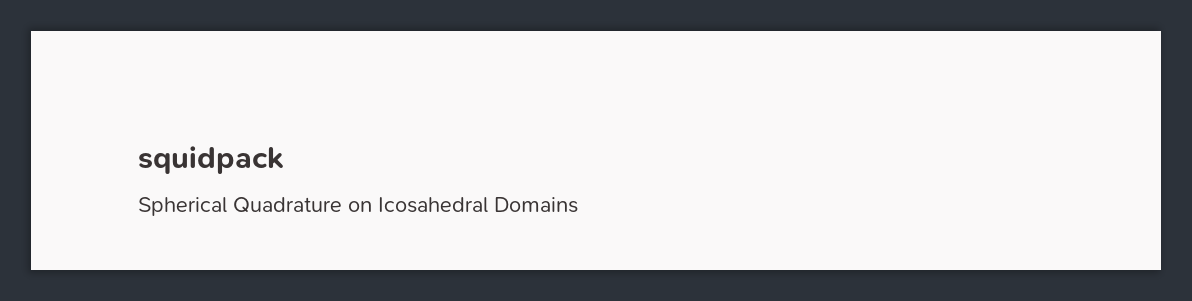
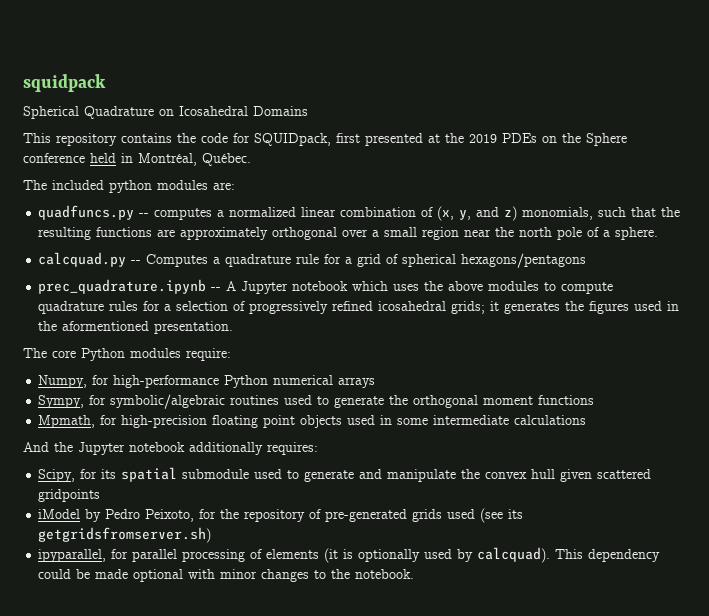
+ This repository contains the code for SQUIDpack, first presented at the 2019 PDEs on the Sphere conference held in Montréal, Québec.
+ The included python modules are:
+ quadfuncs.py -- computes a normalized linear combination of (x, y, and z) monomials, such that the resulting functions are approximately orthogonal over a small region near the north pole of a sphere.
+ calcquad.py -- Computes a quadrature rule for a grid of spherical hexagons/pentagons
+ prec_quadrature.ipynb -- A Jupyter notebook which uses the above modules to compute quadrature rules for a selection of progressively refined icosahedral grids; it generates the figures used in the aformentioned presentation.
+ The core Python modules require:
+ Numpy, for high-performance Python numerical arrays
+ Sympy, for symbolic/algebraic routines used to generate the orthogonal moment functions
+ Mpmath, for high-precision floating point objects used in some intermediate calculations
+ And the Jupyter notebook additionally requires:
+ Scipy, for its spatial submodule used to generate and manipulate the convex hull given scattered gridpoints
+ iModel by Pedro Peixoto, for the repository of pre-generated grids used (see its getgridsfromserver.sh)
+ ipyparallel, for parallel processing of elements (it is optionally used by calcquad). This dependency could be made optional with minor changes to the notebook.

